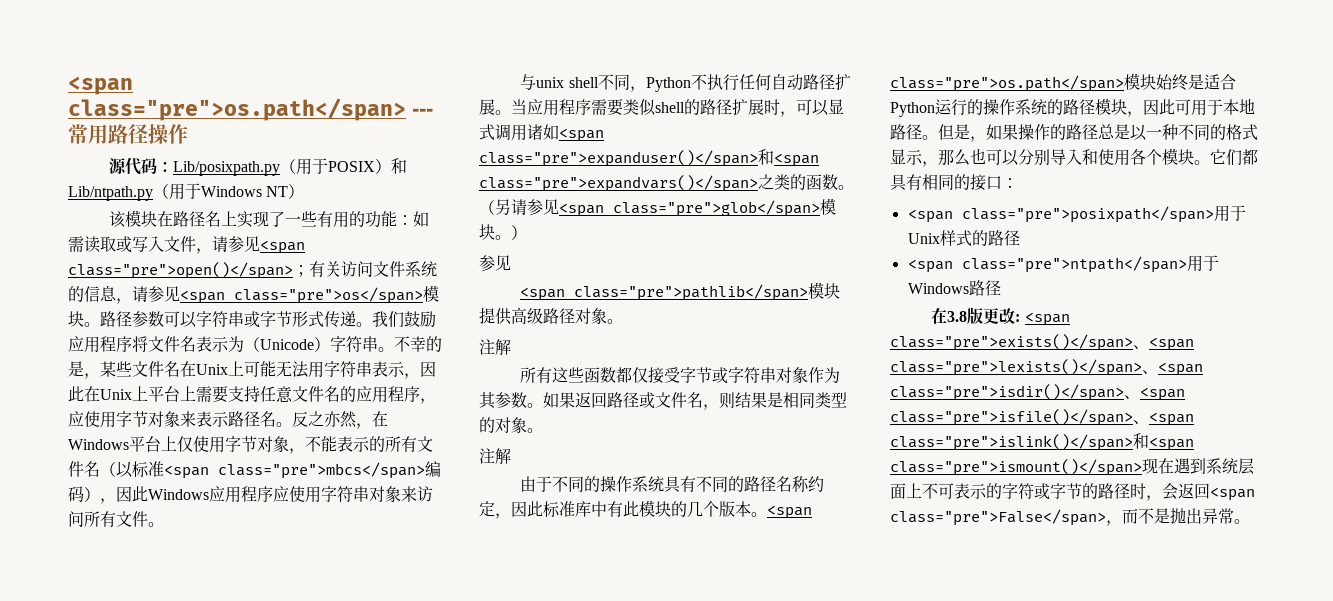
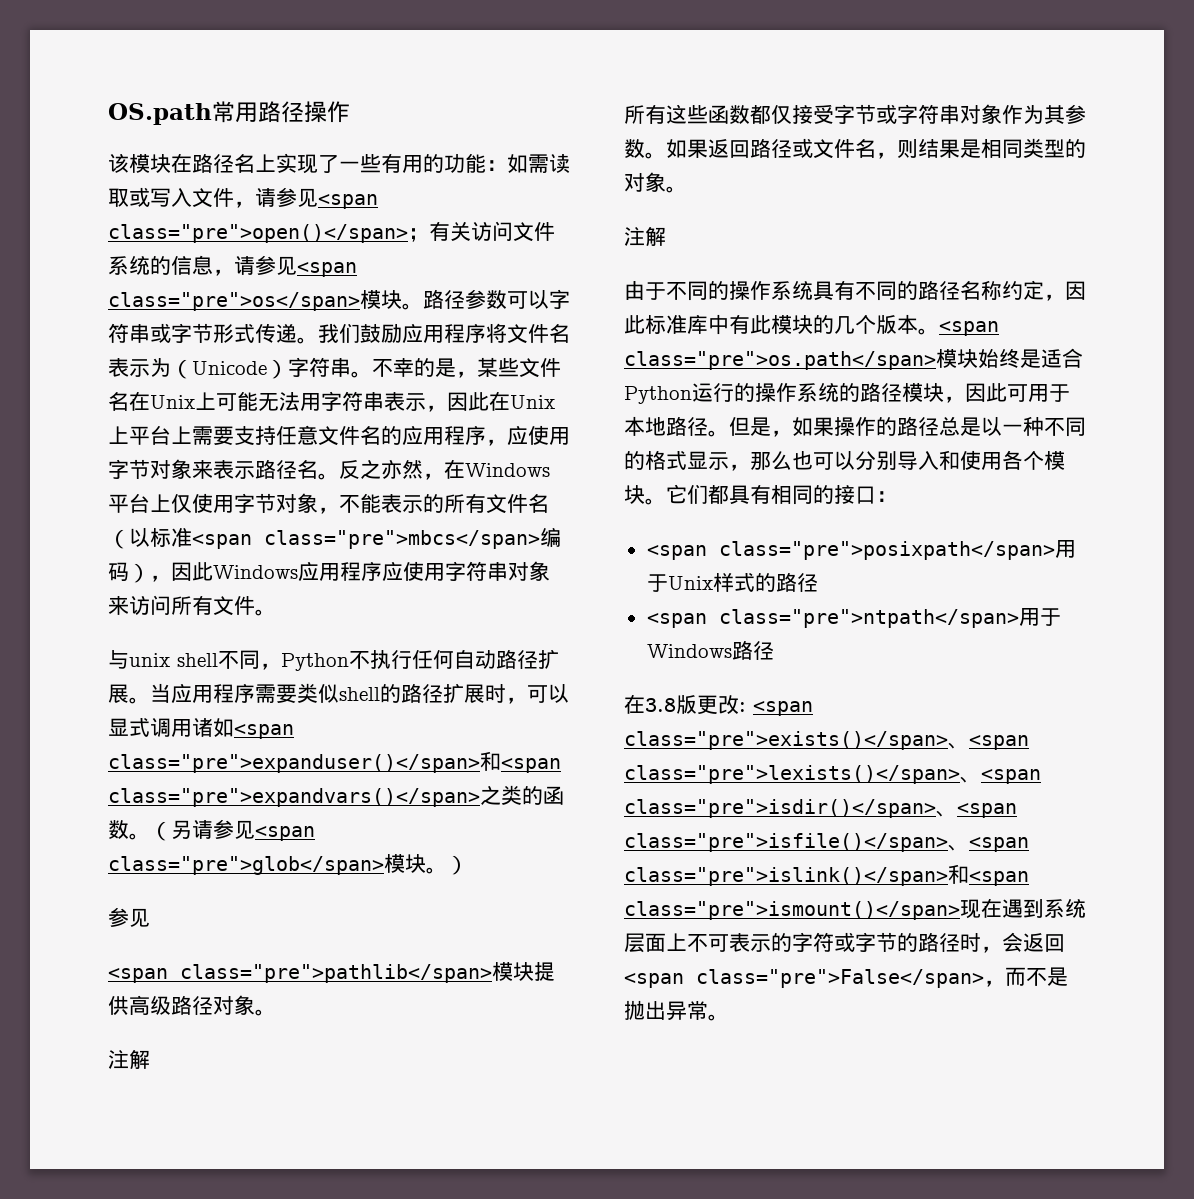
- <span class="pre">os.path</span> ---常用路径操作
+ OS.path常用路径操作
- 源代码：Lib/posixpath.py（用于POSIX）和Lib/ntpath.py（用于Windows NT）

